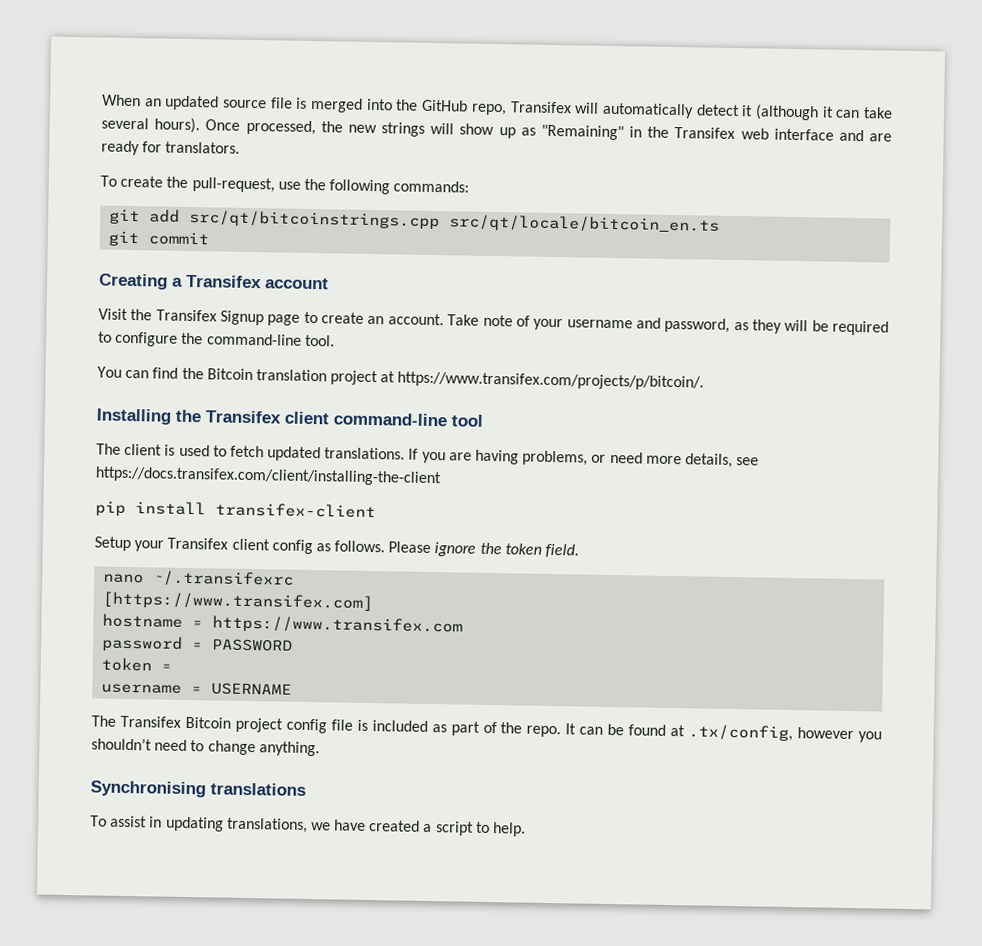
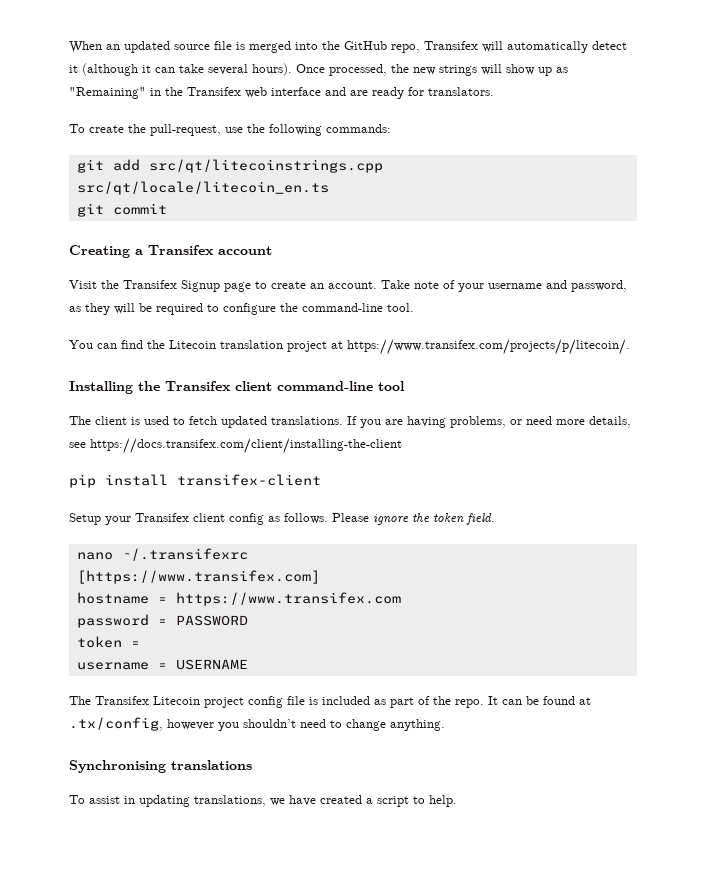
- git add src/qt/bitcoinstrings.cpp src/qt/locale/bitcoin_en.ts
+ git add src/qt/litecoinstrings.cpp src/qt/locale/litecoin_en.ts
- You can find the Bitcoin translation project at https://www.transifex.com/projects/p/bitcoin/.
+ You can find the Litecoin translation project at https://www.transifex.com/projects/p/litecoin/.
- The Transifex Bitcoin project config file is included as part of the repo.
+ The Transifex Litecoin project config file is included as part of the repo.

